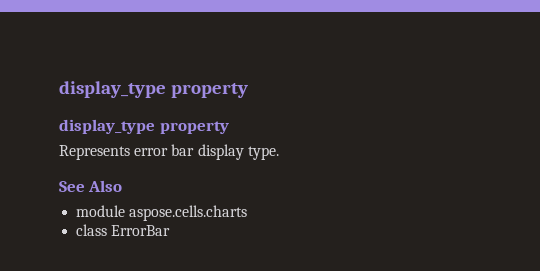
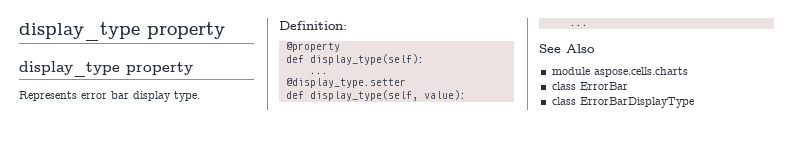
+ Definition:
+ @property
+ def display_type(self):
+ ...
+ @display_type.setter
+ def display_type(self, value):
+ ...
+ class ErrorBarDisplayType

